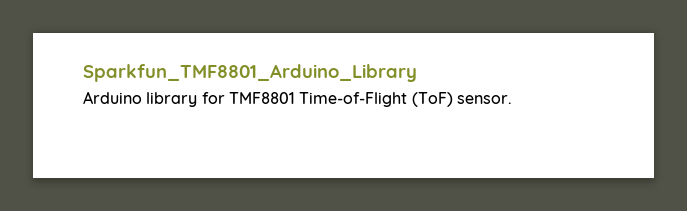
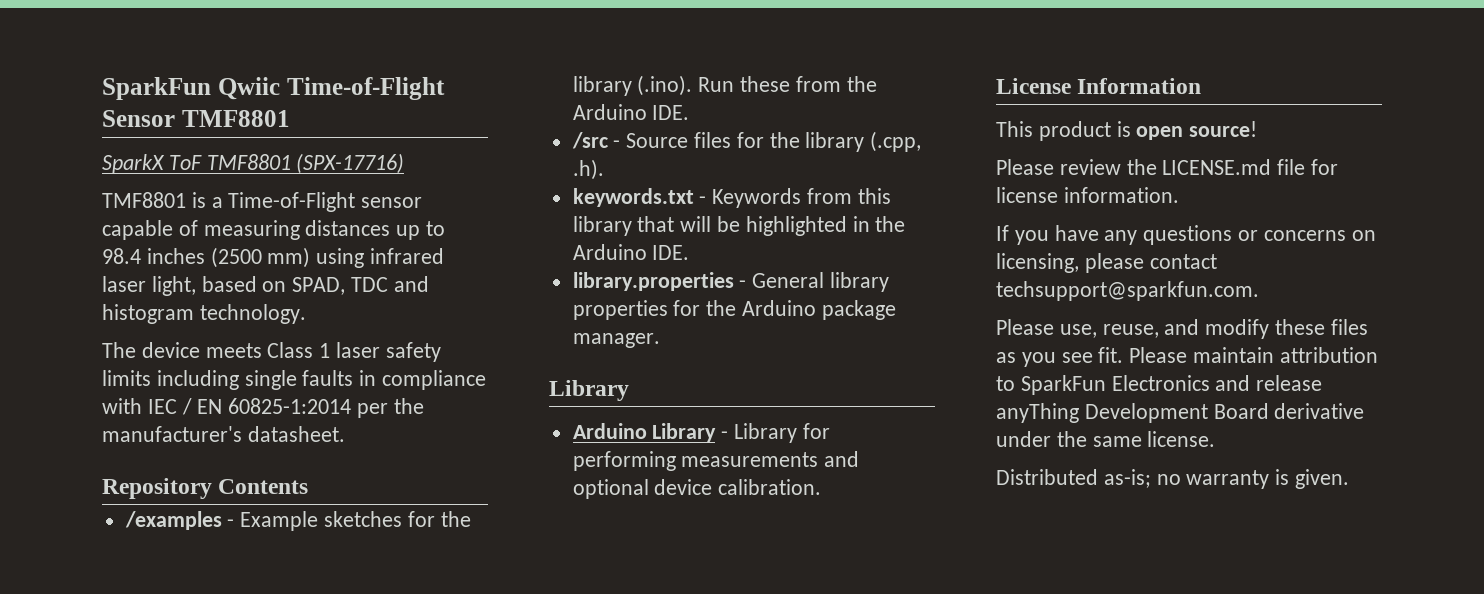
- Sparkfun_TMF8801_Arduino_Library
- Arduino library for TMF8801 Time-of-Flight (ToF) sensor.
+ SparkFun Qwiic Time-of-Flight Sensor TMF8801
+ SparkX ToF TMF8801 (SPX-17716)
+ TMF8801 is a Time-of-Flight sensor capable of measuring distances up to 98.4 inches (2500 mm) using infrared laser light, based on SPAD, TDC and histogram technology.
+ The device meets Class 1 laser safety limits including single faults in compliance with IEC / EN 60825-1:2014 per the manufacturer's datasheet.
+ Repository Contents
+ /examples - Example sketches for the library (.ino). Run these from the Arduino IDE.
+ /src - Source files for the library (.cpp, .h).
+ keywords.txt - Keywords from this library that will be highlighted in the Arduino IDE.
+ library.properties - General library properties for the Arduino package manager.
+ Library
+ Arduino Library - Library for performing measurements and optional device calibration.
+ License Information
+ This product is open source!
+ Please review the LICENSE.md file for license information.
+ If you have any questions or concerns on licensing, please contact techsupport@sparkfun.com.
+ Please use, reuse, and modify these files as you see fit. Please maintain attribution to SparkFun Electronics and release anyThing Development Board derivative under the same license.
+ Distributed as-is; no warranty is given.

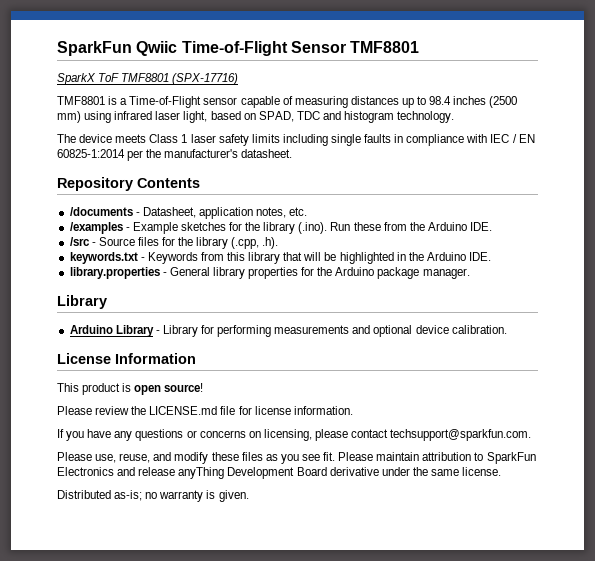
+ /documents - Datasheet, application notes, etc.

